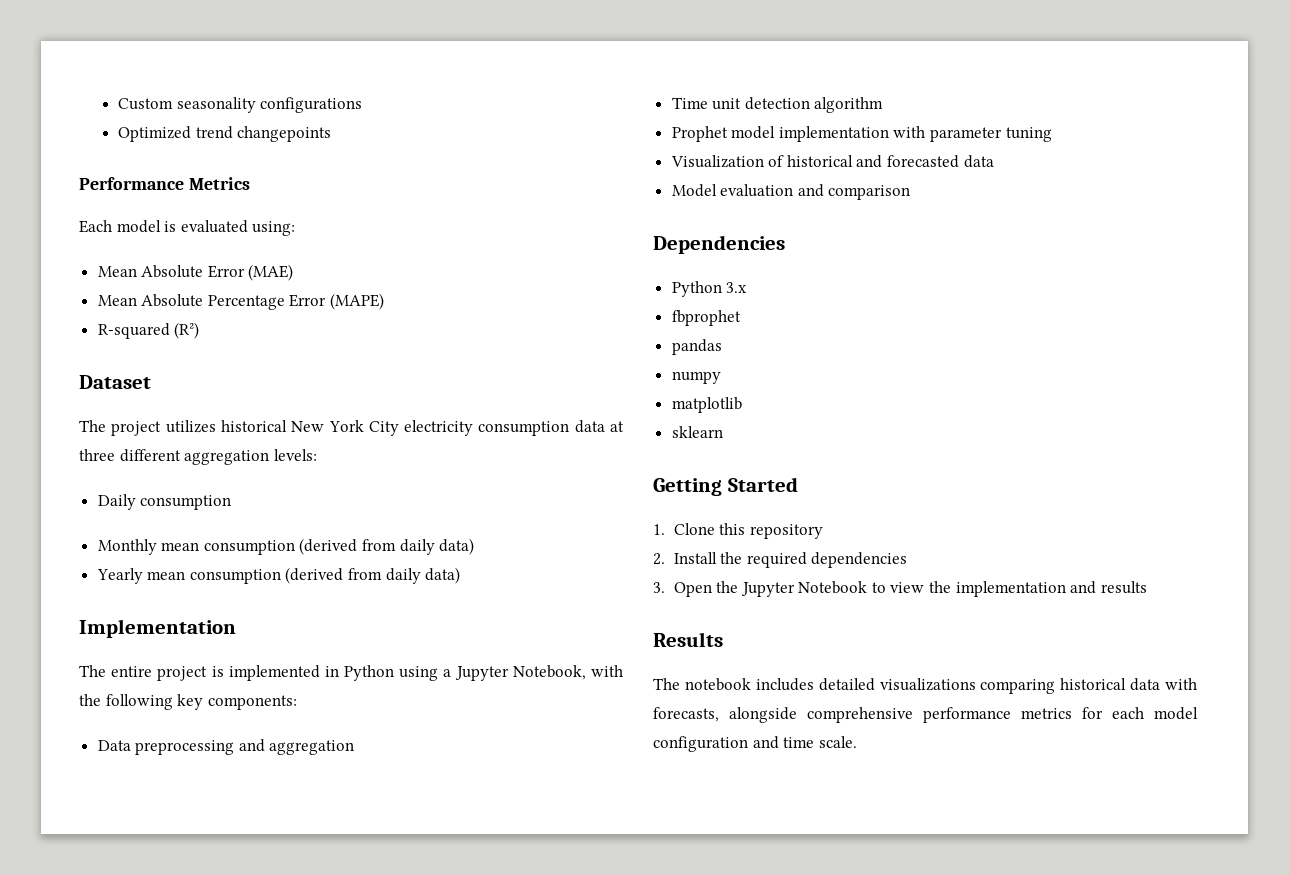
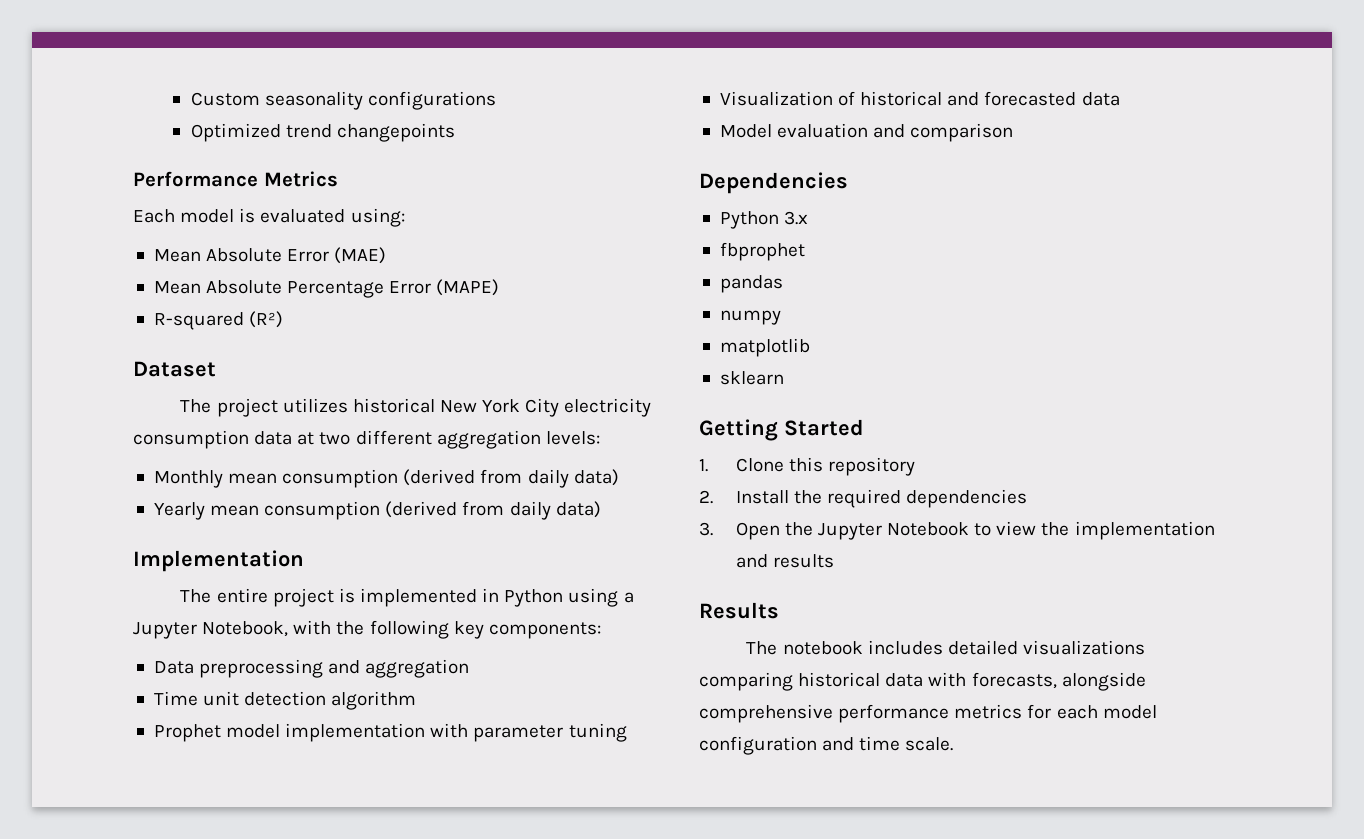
- The project utilizes historical New York City electricity consumption data at three different aggregation levels:
+ The project utilizes historical New York City electricity consumption data at two different aggregation levels:
- Daily consumption

